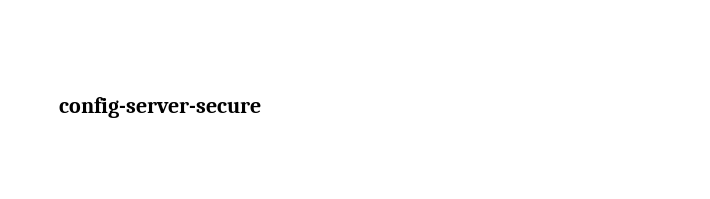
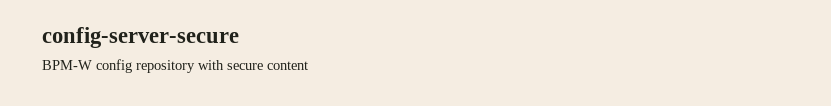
+ BPM-W config repository with secure content

